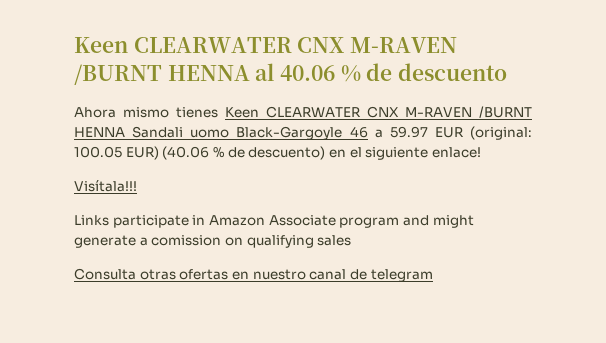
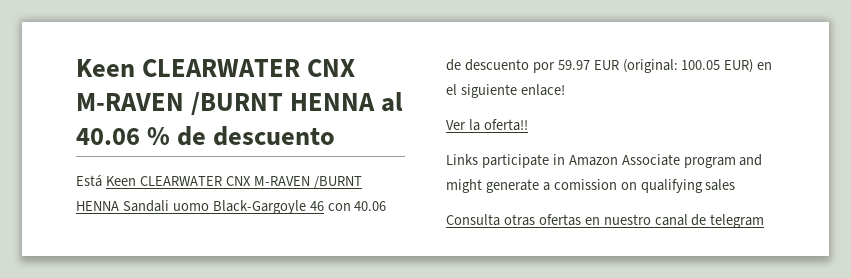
- Ahora mismo tienes Keen CLEARWATER CNX M-RAVEN /BURNT HENNA Sandali uomo Black-Gargoyle 46 a 59.97 EUR (original: 100.05 EUR) (40.06 % de descuento) en el siguiente enlace!
+ Está Keen CLEARWATER CNX M-RAVEN /BURNT HENNA Sandali uomo Black-Gargoyle 46 con 40.06 de descuento por 59.97 EUR (original: 100.05 EUR) en el siguiente enlace!
- Visítala!!!
+ Ver la oferta!!

